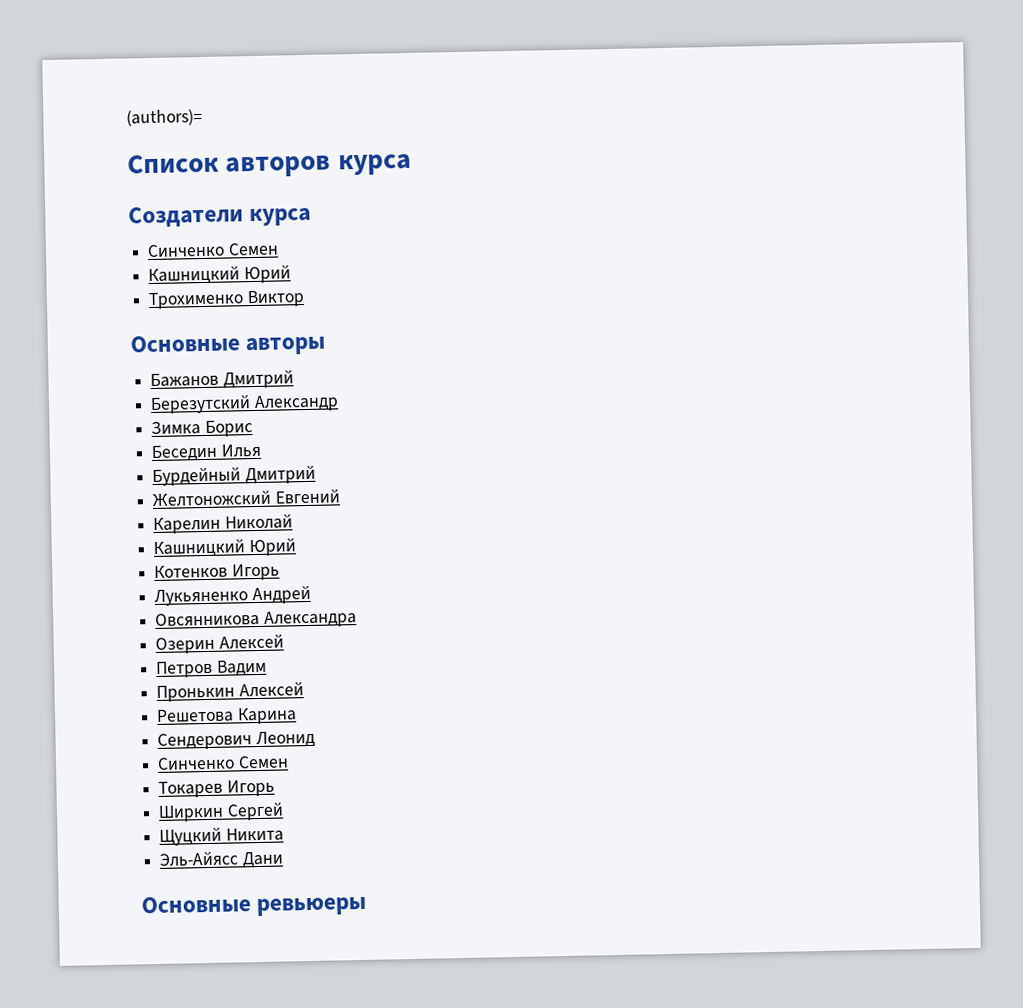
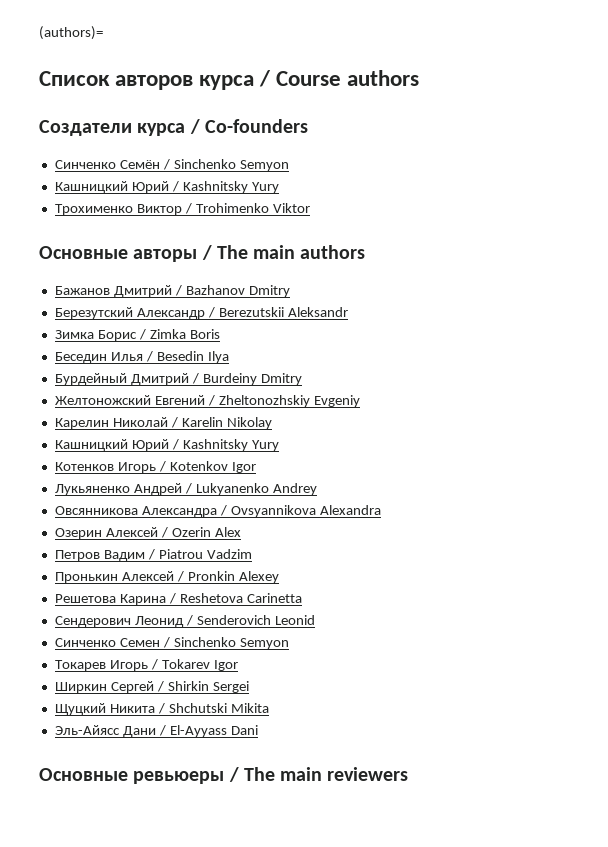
- Список авторов курса
+ Список авторов курса / Course authors
- Создатели курса
- Синченко Семен
- Кашницкий Юрий
- Трохименко Виктор
- Основные авторы
- Бажанов Дмитрий
- Березутский Александр
- Зимка Борис
- Беседин Илья
- Бурдейный Дмитрий
- Желтоножский Евгений
- Карелин Николай
- Кашницкий Юрий
- Котенков Игорь
- Лукьяненко Андрей
- Овсянникова Александра
- Озерин Алексей
- Петров Вадим
- Пронькин Алексей
- Решетова Карина
- Сендерович Леонид
- Синченко Семен
+ Создатели курса / Co-founders
+ Синченко Семён / Sinchenko Semyon
+ Кашницкий Юрий / Kashnitsky Yury
+ Трохименко Виктор / Trohimenko Viktor
+ Основные авторы / The main authors
+ Бажанов Дмитрий / Bazhanov Dmitry
+ Березутский Александр / Berezutskii Aleksandr
+ Зимка Борис / Zimka Boris
+ Беседин Илья / Besedin Ilya
+ Бурдейный Дмитрий / Burdeiny Dmitry
+ Желтоножский Евгений / Zheltonozhskiy Evgeniy
+ Карелин Николай / Karelin Nikolay
+ Кашницкий Юрий / Kashnitsky Yury
+ Котенков Игорь / Kotenkov Igor
+ Лукьяненко Андрей / Lukyanenko Andrey
+ Овсянникова Александра / Ovsyannikova Alexandra
+ Озерин Алексей / Ozerin Alex
+ Петров Вадим / Piatrou Vadzim
+ Пронькин Алексей / Pronkin Alexey
+ Решетова Карина / Reshetova Carinetta
+ Сендерович Леонид / Senderovich Leonid
+ Синченко Семен / Sinchenko Semyon
- Токарев Игорь
+ Токарев Игорь / Tokarev Igor
- Ширкин Сергей
+ Ширкин Сергей / Shirkin Sergei
- Щуцкий Никита
+ Щуцкий Никита / Shchutski Mikita
- Эль-Айясс Дани
+ Эль-Айясс Дани / El-Ayyass Dani
- Основные ревьюеры
+ Основные ревьюеры / The main reviewers

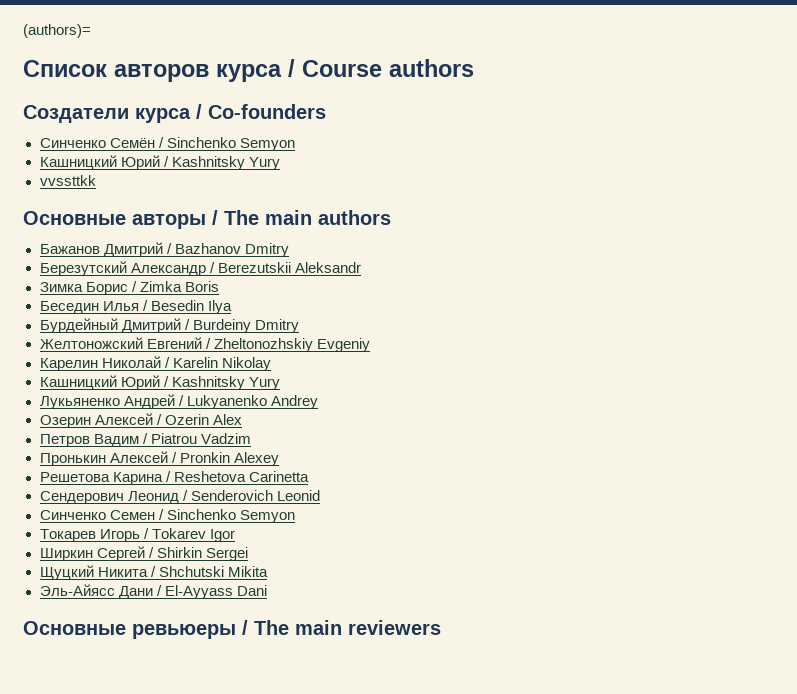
- Трохименко Виктор / Trohimenko Viktor
+ vvssttkk
- Котенков Игорь / Kotenkov Igor
- Овсянникова Александра / Ovsyannikova Alexandra

